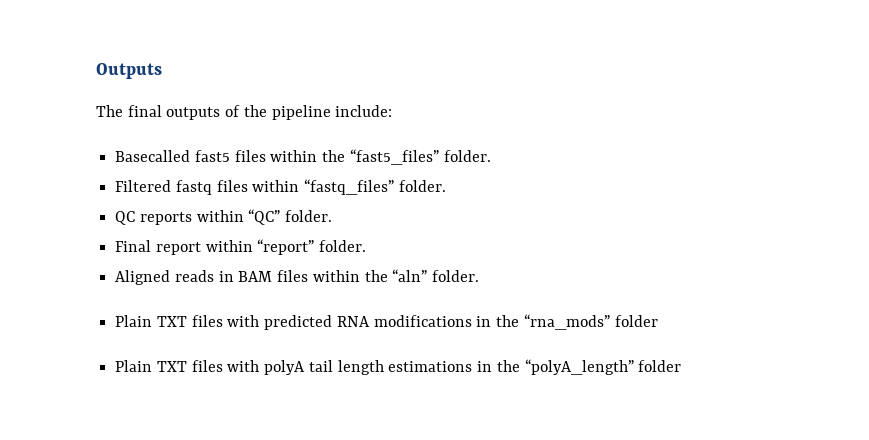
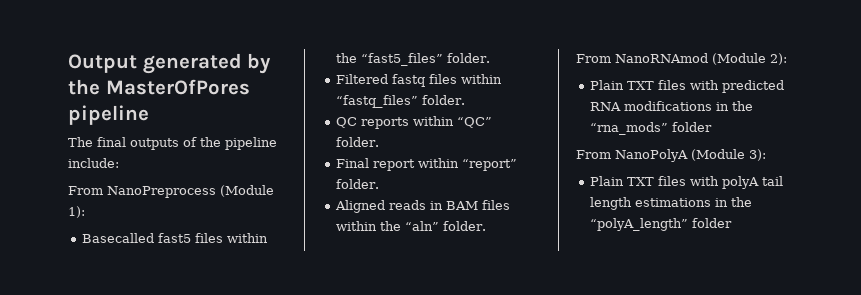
- Outputs
+ Output generated by the MasterOfPores pipeline
+ From NanoPreprocess (Module 1):
+ From NanoRNAmod (Module 2):
+ From NanoPolyA (Module 3):

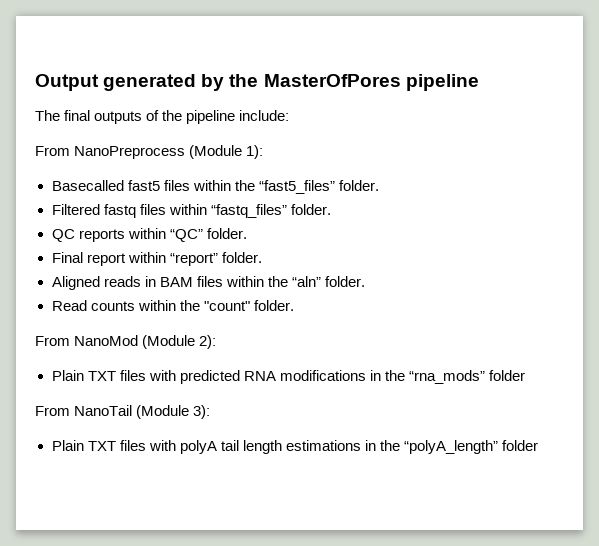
- From NanoRNAmod (Module 2):
+ Read counts within the "count" folder.
+ From NanoMod (Module 2):
- From NanoPolyA (Module 3):
+ From NanoTail (Module 3):

